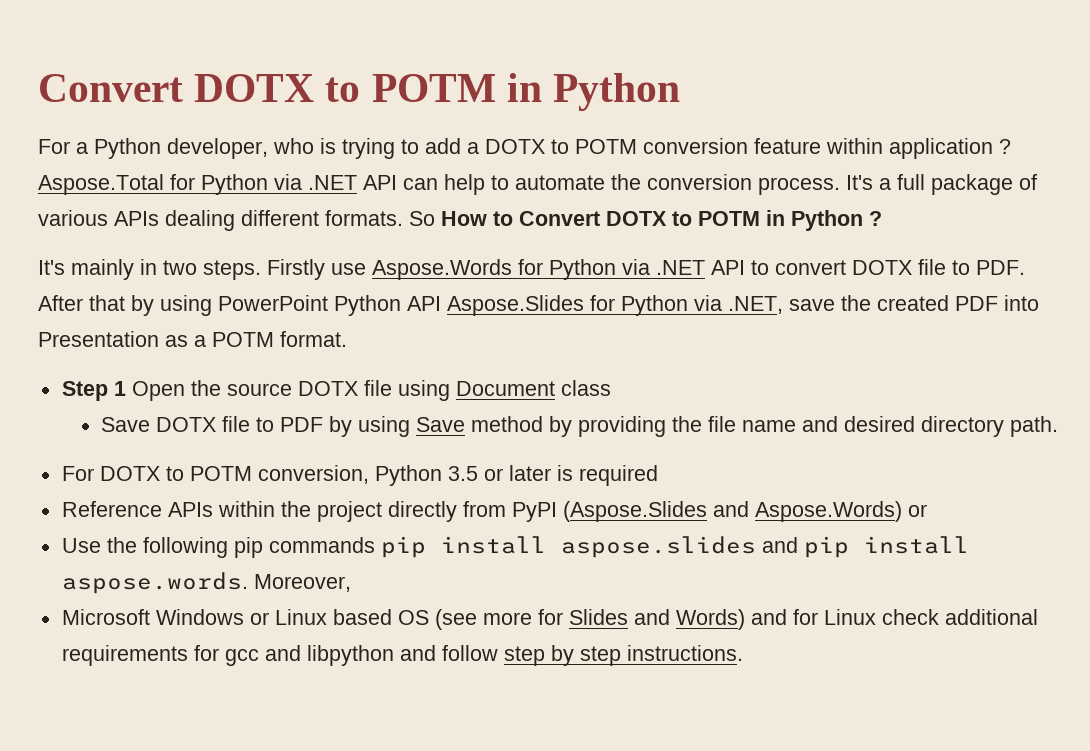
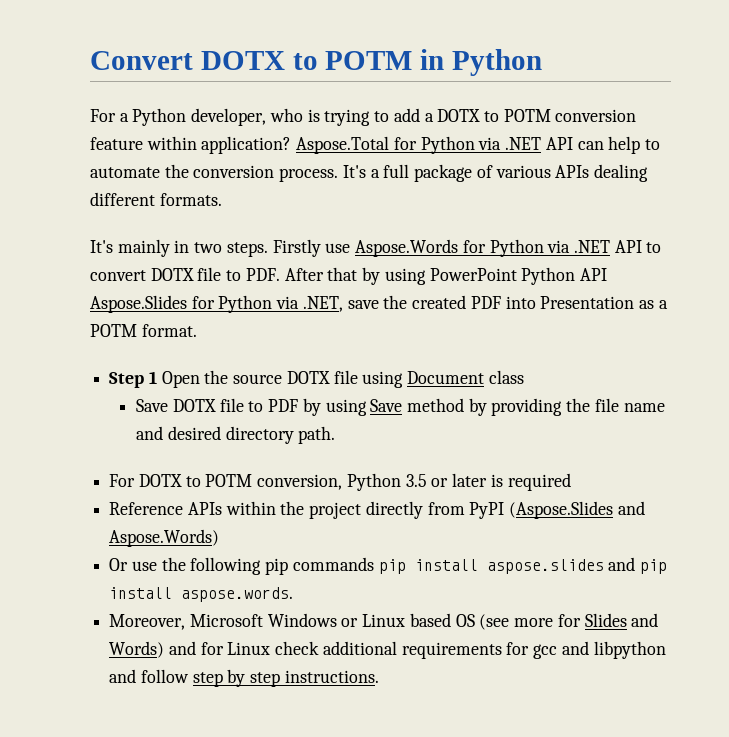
- For a Python developer, who is trying to add a DOTX to POTM conversion feature within application ?
+ For a Python developer, who is trying to add a DOTX to POTM conversion feature within application?
- So How to Convert DOTX to POTM in Python ?
- Reference APIs within the project directly from PyPI (Aspose.Slides and Aspose.Words) or
- Use the following pip commands pip install aspose.slides and pip install aspose.words. Moreover,
- Microsoft Windows or Linux based OS (see more for Slides and Words) and for Linux check additional requirements for gcc and libpython and follow step by step instructions.
+ Reference APIs within the project directly from PyPI (Aspose.Slides and Aspose.Words)
+ Or use the following pip commands pip install aspose.slides and pip install aspose.words.
+ Moreover, Microsoft Windows or Linux based OS (see more for Slides and Words) and for Linux check additional requirements for gcc and libpython and follow step by step instructions.

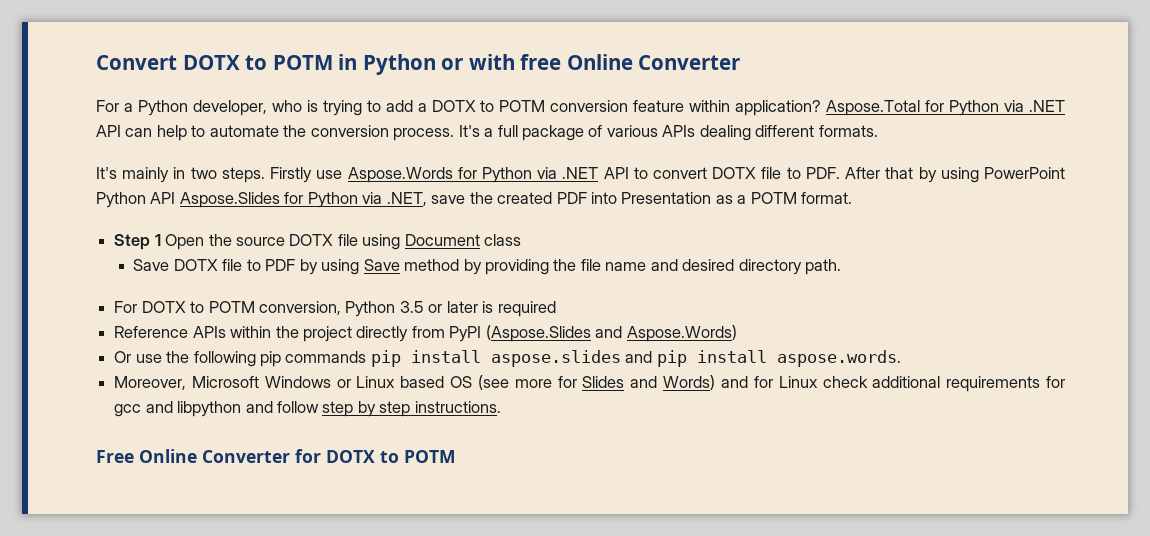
- Convert DOTX to POTM in Python
+ Convert DOTX to POTM in Python or with free Online Converter
+ Free Online Converter for DOTX to POTM

